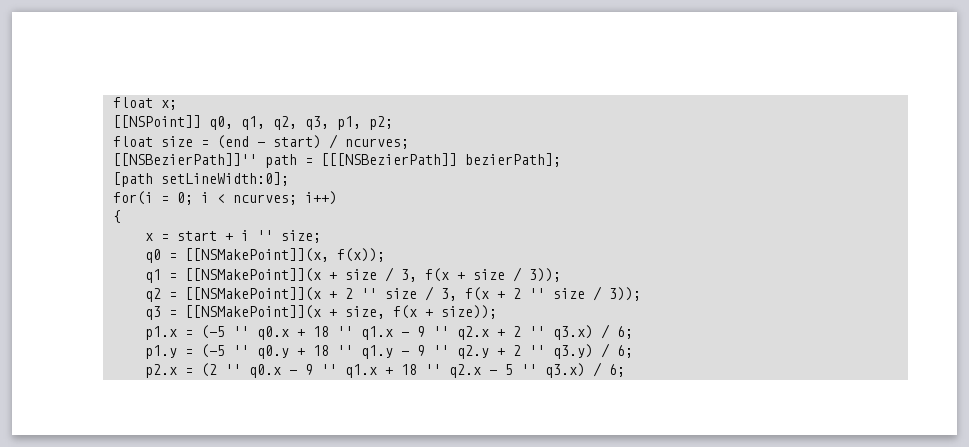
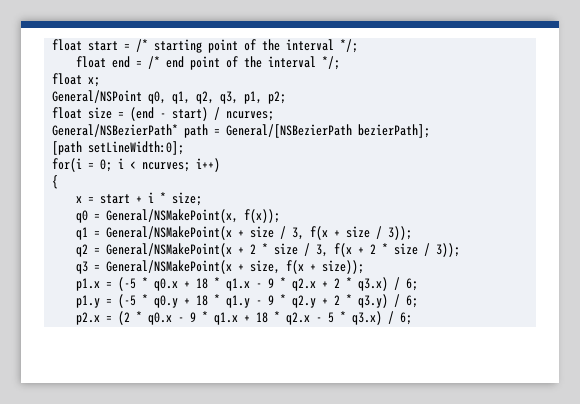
+ float start = /* starting point of the interval */;
+ float end = /* end point of the interval */;
- [[NSPoint]] q0, q1, q2, q3, p1, p2;
+ General/NSPoint q0, q1, q2, q3, p1, p2;
- [[NSBezierPath]]'' path = [[[NSBezierPath]] bezierPath];
+ General/NSBezierPath* path = General/[NSBezierPath bezierPath];
- x = start + i '' size;
+ x = start + i * size;
- q0 = [[NSMakePoint]](x, f(x));
+ q0 = General/NSMakePoint(x, f(x));
- q1 = [[NSMakePoint]](x + size / 3, f(x + size / 3));
+ q1 = General/NSMakePoint(x + size / 3, f(x + size / 3));
- q2 = [[NSMakePoint]](x + 2 '' size / 3, f(x + 2 '' size / 3));
+ q2 = General/NSMakePoint(x + 2 * size / 3, f(x + 2 * size / 3));
- q3 = [[NSMakePoint]](x + size, f(x + size));
+ q3 = General/NSMakePoint(x + size, f(x + size));
- p1.x = (-5 '' q0.x + 18 '' q1.x - 9 '' q2.x + 2 '' q3.x) / 6;
+ p1.x = (-5 * q0.x + 18 * q1.x - 9 * q2.x + 2 * q3.x) / 6;
- p1.y = (-5 '' q0.y + 18 '' q1.y - 9 '' q2.y + 2 '' q3.y) / 6;
+ p1.y = (-5 * q0.y + 18 * q1.y - 9 * q2.y + 2 * q3.y) / 6;
- p2.x = (2 '' q0.x - 9 '' q1.x + 18 '' q2.x - 5 '' q3.x) / 6;
+ p2.x = (2 * q0.x - 9 * q1.x + 18 * q2.x - 5 * q3.x) / 6;

